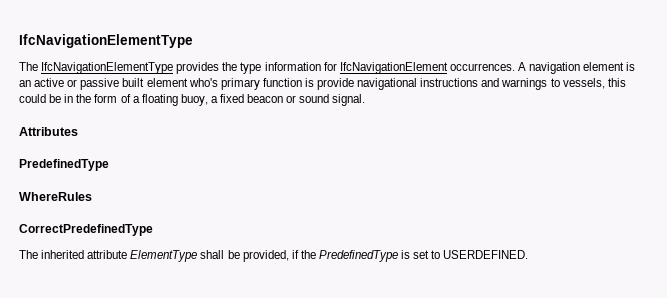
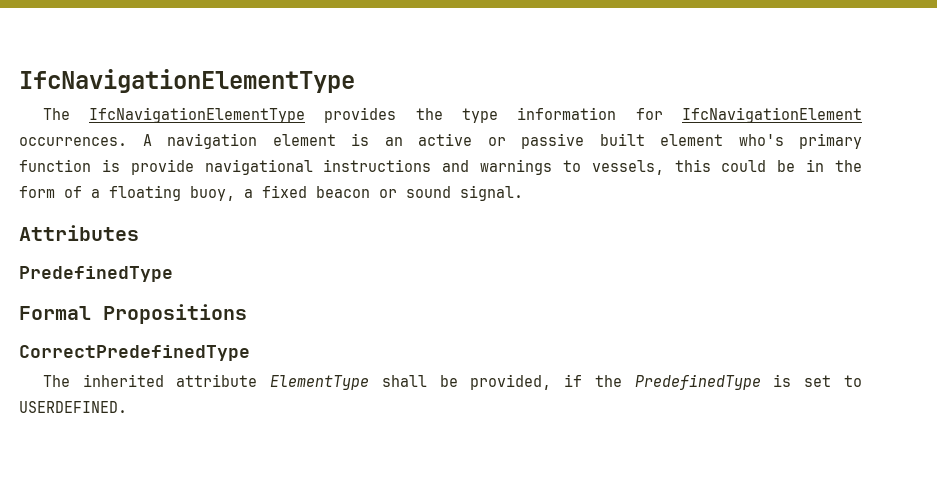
- WhereRules
+ Formal Propositions

